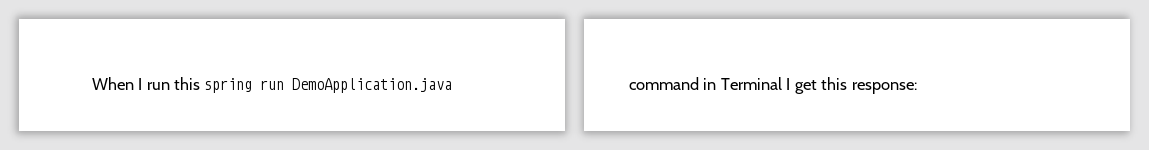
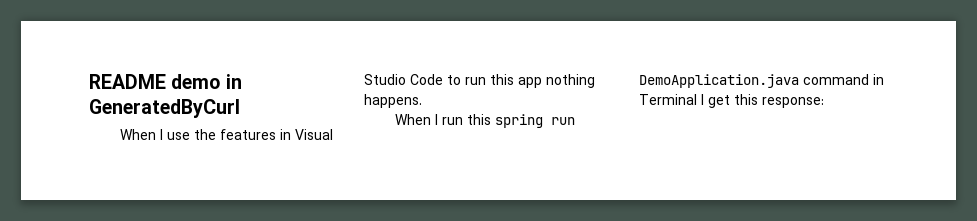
+ README demo in GeneratedByCurl
+ When I use the features in Visual Studio Code to run this app nothing happens.

